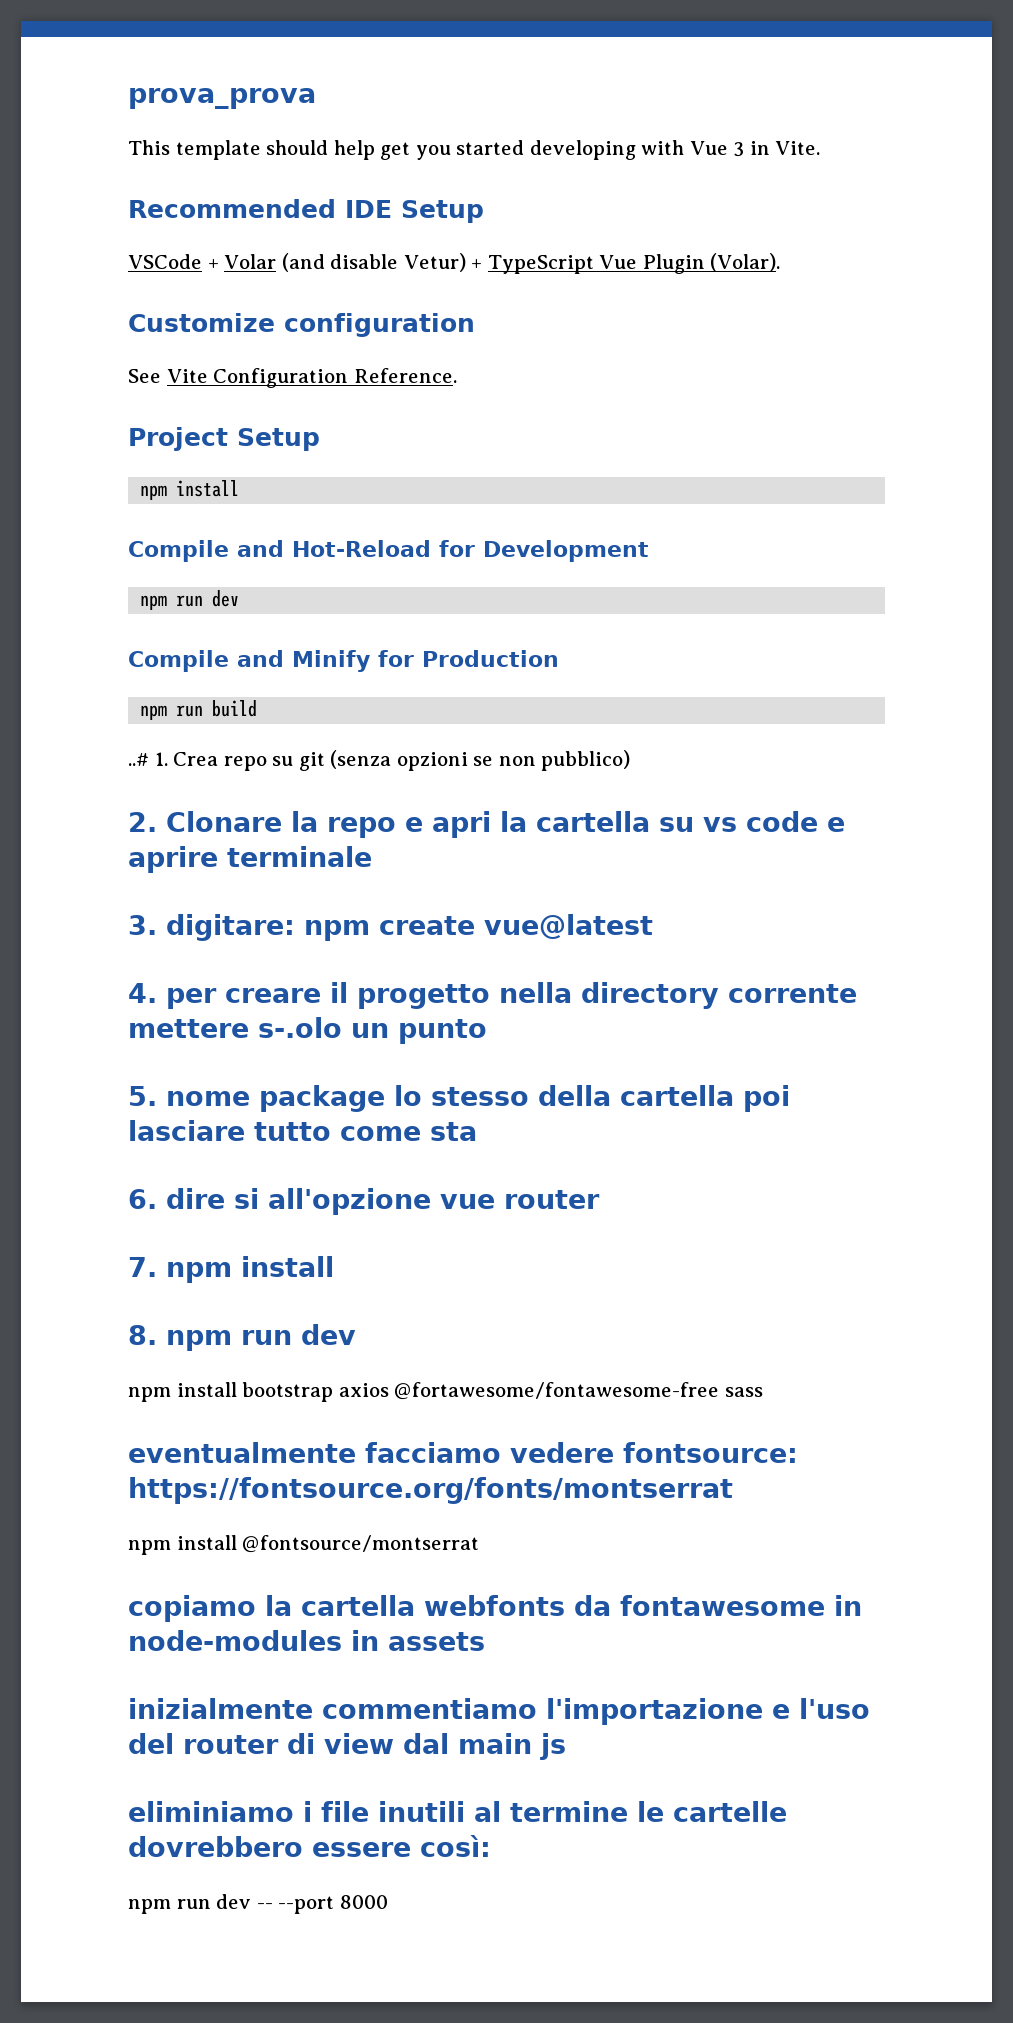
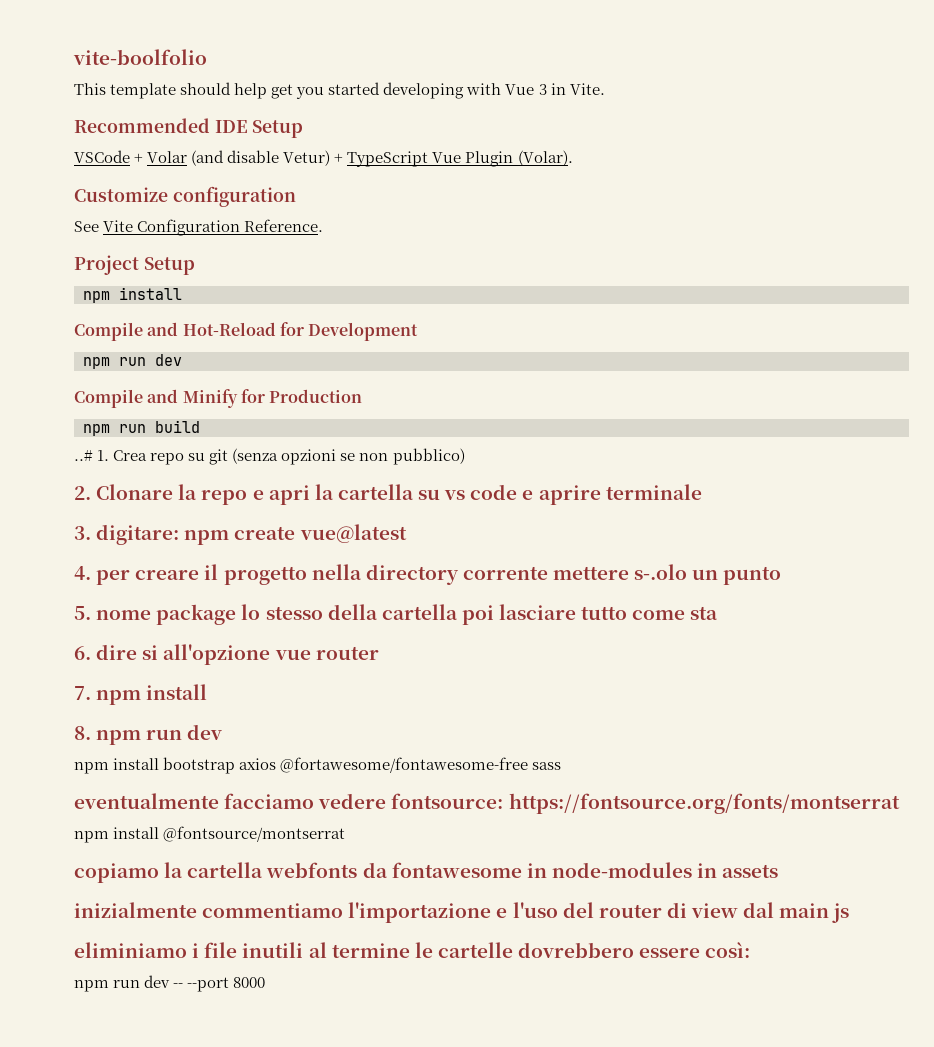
- prova_prova
+ vite-boolfolio

